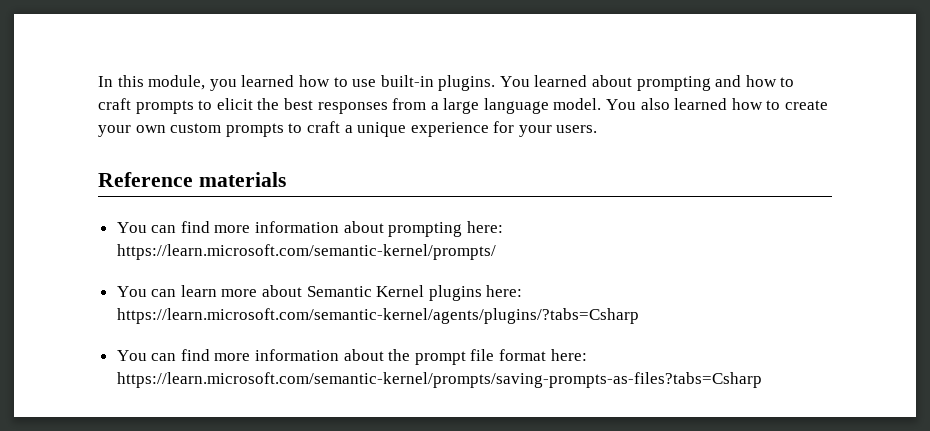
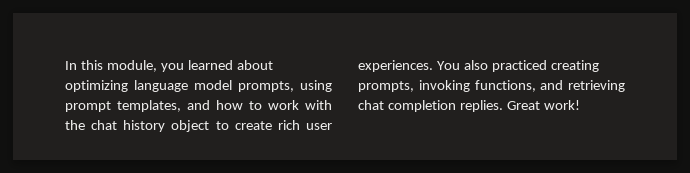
- In this module, you learned how to use built-in plugins. You learned about prompting and how to craft prompts to elicit the best responses from a large language model. You also learned how to create your own custom prompts to craft a unique experience for your users.
- Reference materials
- You can find more information about prompting here: https://learn.microsoft.com/semantic-kernel/prompts/
- You can learn more about Semantic Kernel plugins here: https://learn.microsoft.com/semantic-kernel/agents/plugins/?tabs=Csharp
- You can find more information about the prompt file format here: https://learn.microsoft.com/semantic-kernel/prompts/saving-prompts-as-files?tabs=Csharp
+ In this module, you learned about optimizing language model prompts, using prompt templates, and how to work with the chat history object to create rich user experiences. You also practiced creating prompts, invoking functions, and retrieving chat completion replies. Great work!

